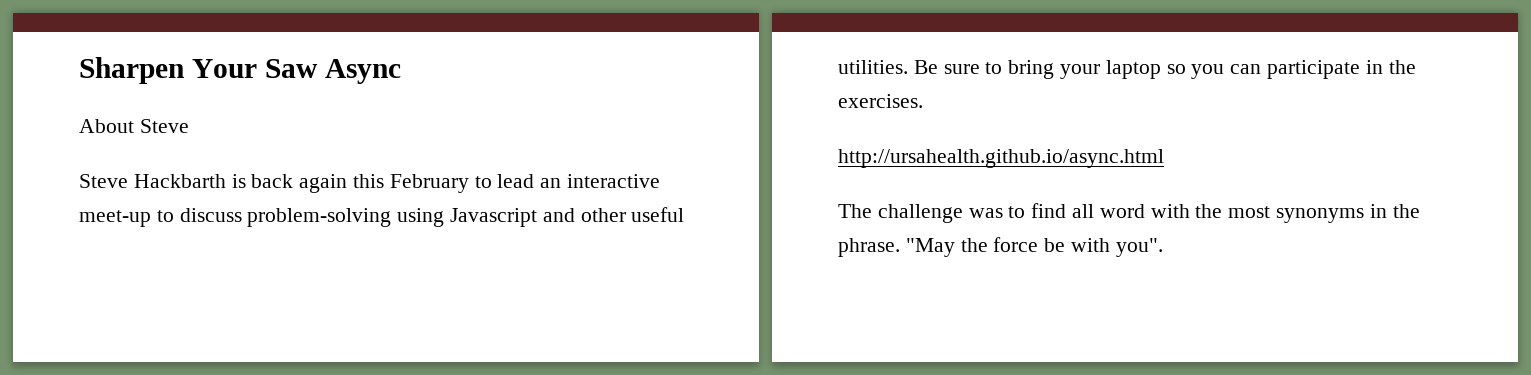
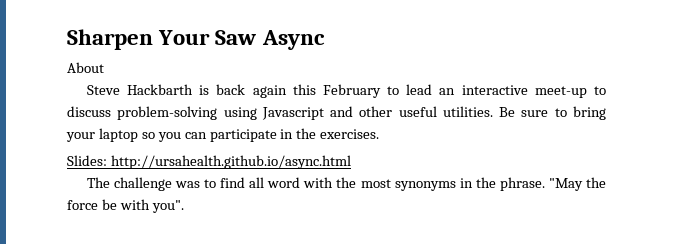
- About Steve
+ About
- http://ursahealth.github.io/async.html
+ Slides: http://ursahealth.github.io/async.html

